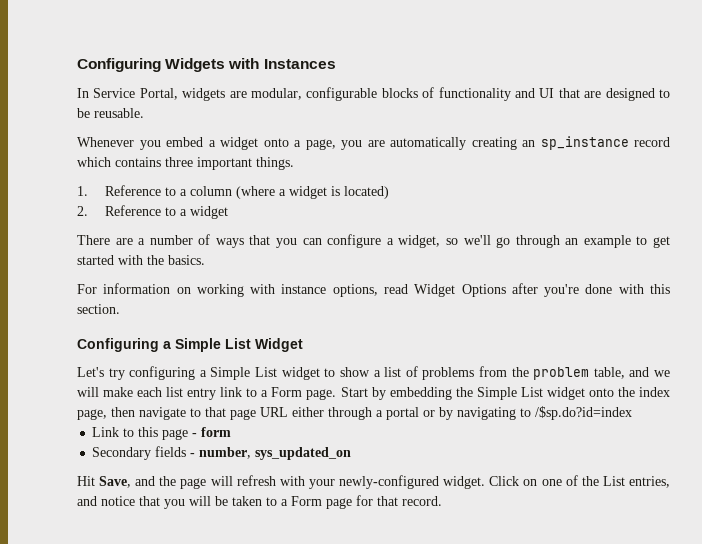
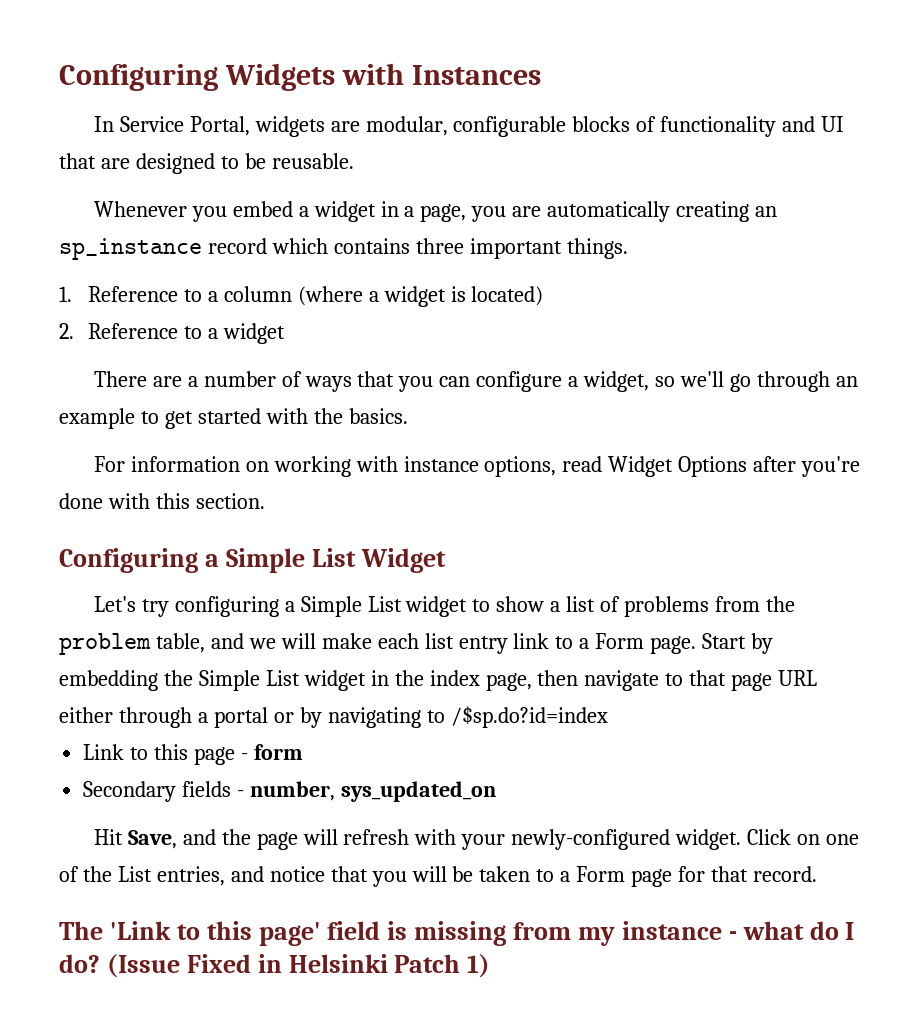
- Whenever you embed a widget onto a page, you are automatically creating an sp_instance record which contains three important things.
+ Whenever you embed a widget in a page, you are automatically creating an sp_instance record which contains three important things.
- Start by embedding the Simple List widget onto the index page, then navigate to that page URL either through a portal or by navigating to /$sp.do?id=index
+ Start by embedding the Simple List widget in the index page, then navigate to that page URL either through a portal or by navigating to /$sp.do?id=index
+ The 'Link to this page' field is missing from my instance - what do I do? (Issue Fixed in Helsinki Patch 1)

